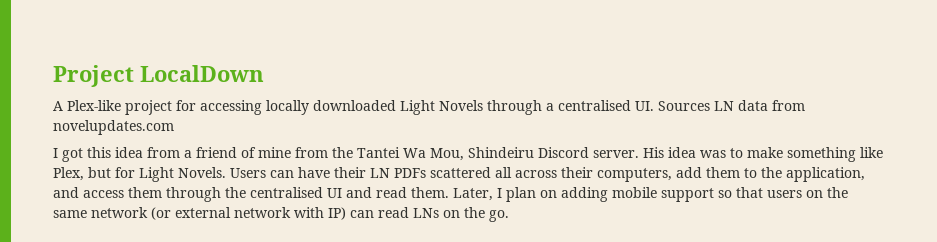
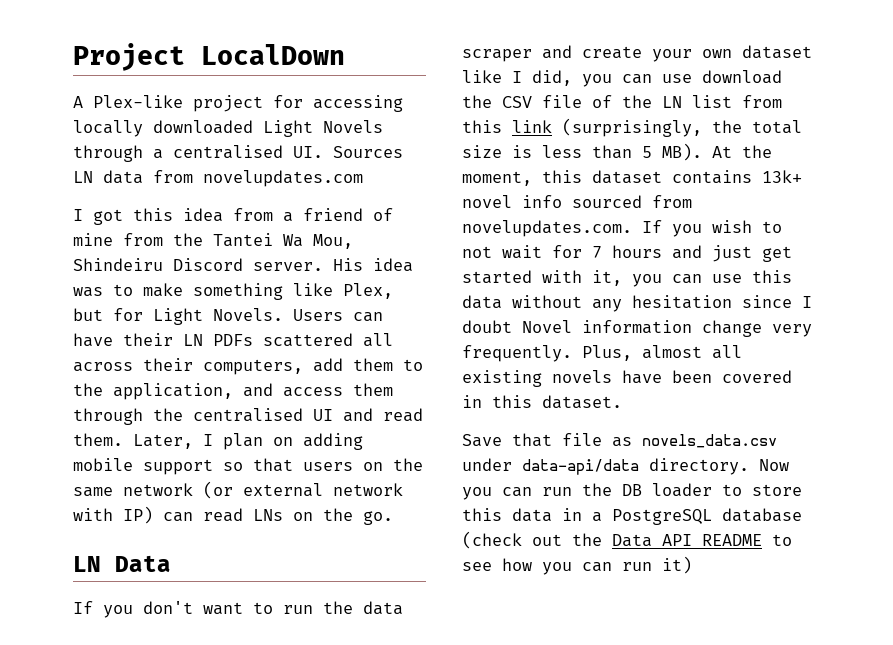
+ LN Data
+ If you don't want to run the data scraper and create your own dataset like I did, you can use download the CSV file of the LN list from this link (surprisingly, the total size is less than 5 MB). At the moment, this dataset contains 13k+ novel info sourced from novelupdates.com. If you wish to not wait for 7 hours and just get started with it, you can use this data without any hesitation since I doubt Novel information change very frequently. Plus, almost all existing novels have been covered in this dataset.
+ Save that file as novels_data.csv under data-api/data directory. Now you can run the DB loader to store this data in a PostgreSQL database (check out the Data API README to see how you can run it)

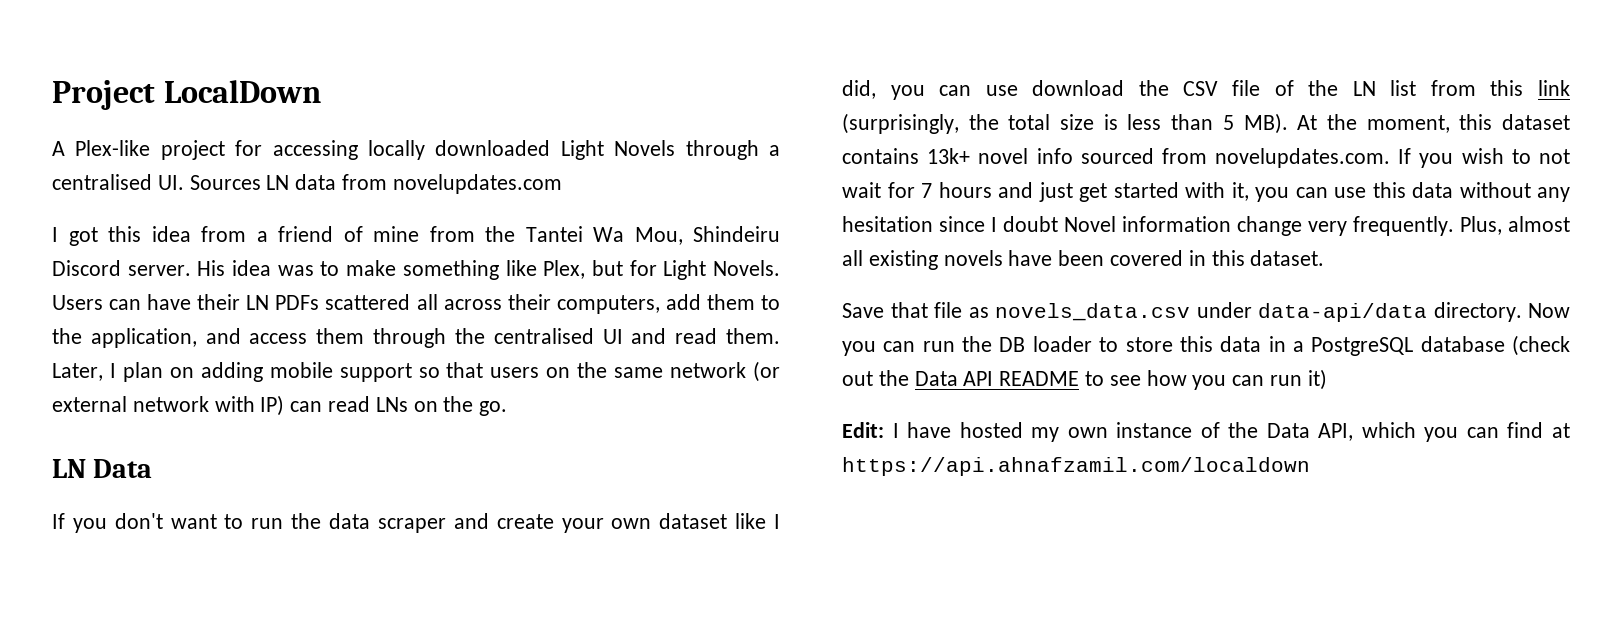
+ Edit: I have hosted my own instance of the Data API, which you can find at https://api.ahnafzamil.com/localdown

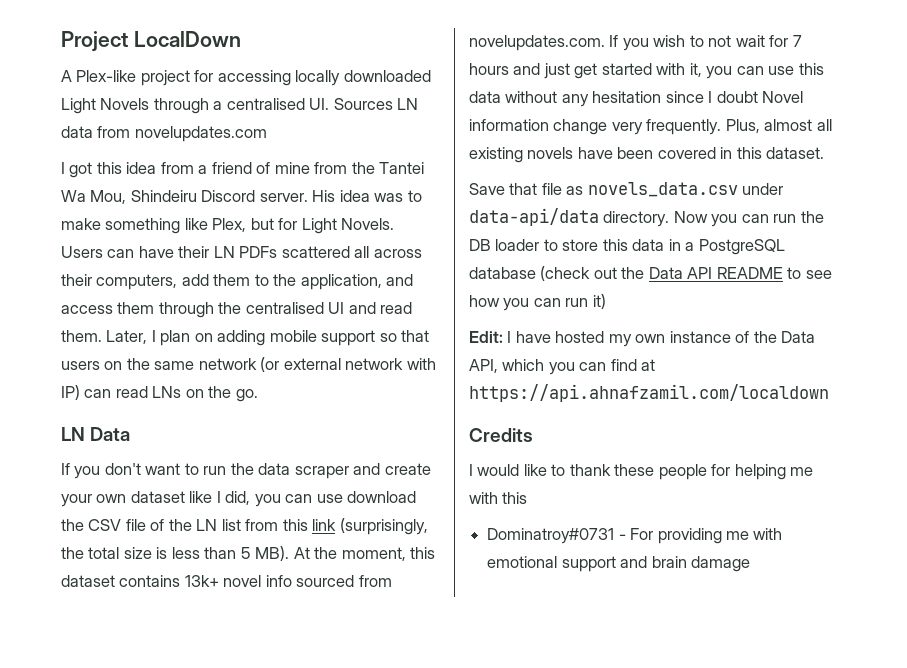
+ Credits
+ I would like to thank these people for helping me with this
+ Dominatroy#0731 - For providing me with emotional support and brain damage

